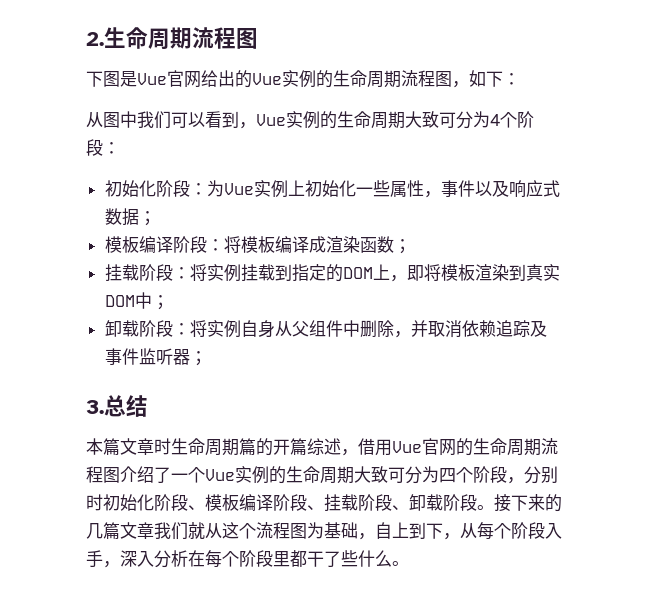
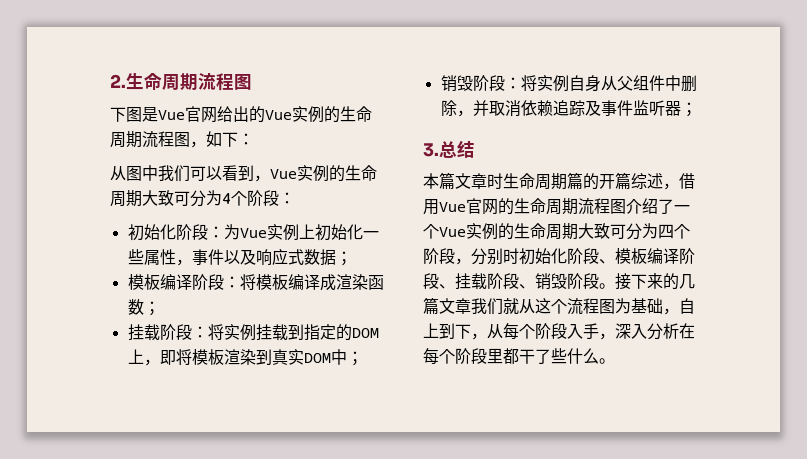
- 卸载阶段：将实例自身从父组件中删除，并取消依赖追踪及事件监听器；
+ 销毁阶段：将实例自身从父组件中删除，并取消依赖追踪及事件监听器；
- 本篇文章时生命周期篇的开篇综述，借用Vue官网的生命周期流程图介绍了一个Vue实例的生命周期大致可分为四个阶段，分别时初始化阶段、模板编译阶段、挂载阶段、卸载阶段。
+ 本篇文章时生命周期篇的开篇综述，借用Vue官网的生命周期流程图介绍了一个Vue实例的生命周期大致可分为四个阶段，分别时初始化阶段、模板编译阶段、挂载阶段、销毁阶段。

